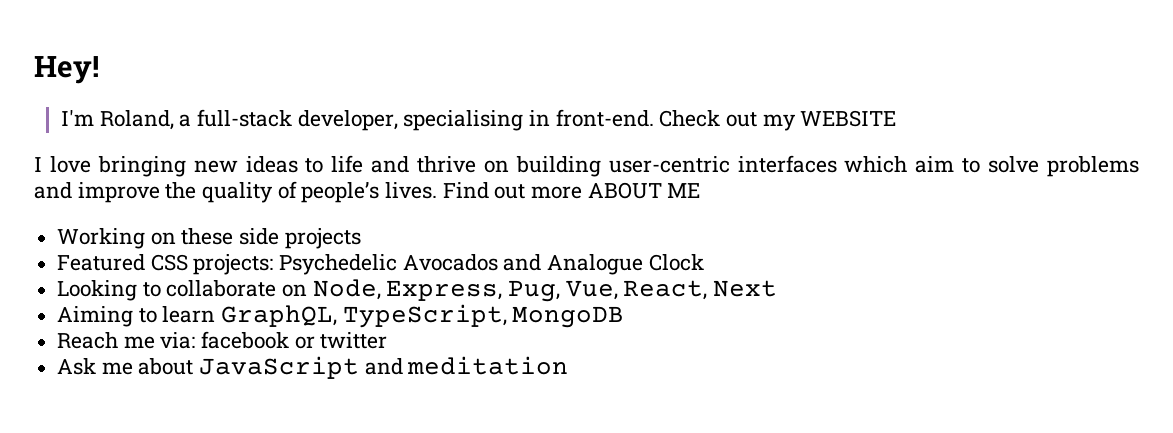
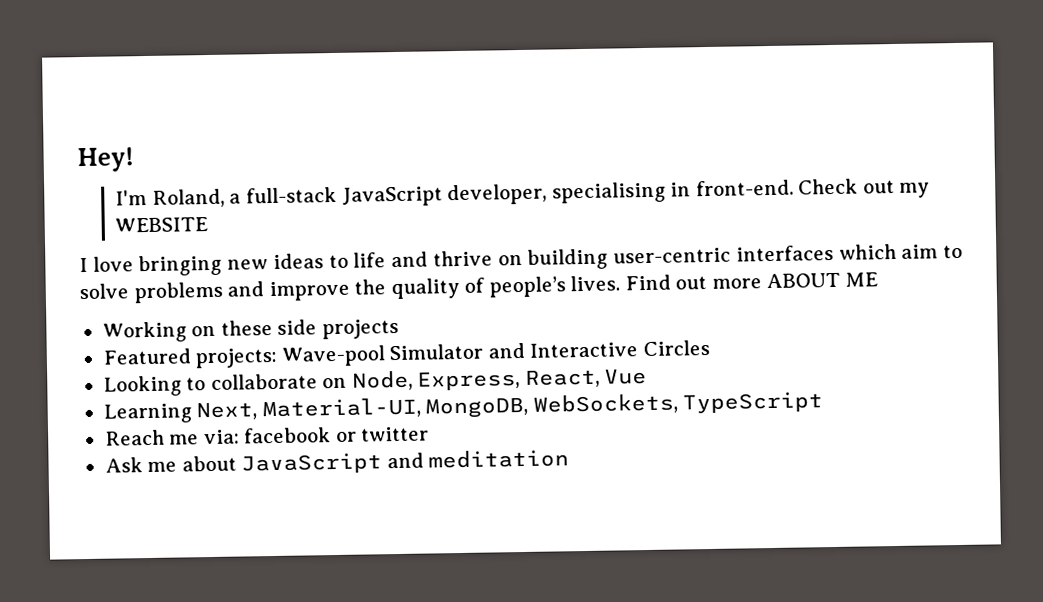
- I'm Roland, a full-stack developer, specialising in front-end.
+ I'm Roland, a full-stack JavaScript developer, specialising in front-end.
- Featured CSS projects: Psychedelic Avocados and Analogue Clock
+ Featured projects: Wave-pool Simulator and Interactive Circles
- Looking to collaborate on Node, Express, Pug, Vue, React, Next
- Aiming to learn GraphQL, TypeScript, MongoDB
+ Looking to collaborate on Node, Express, React, Vue
+ Learning Next, Material-UI, MongoDB, WebSockets, TypeScript

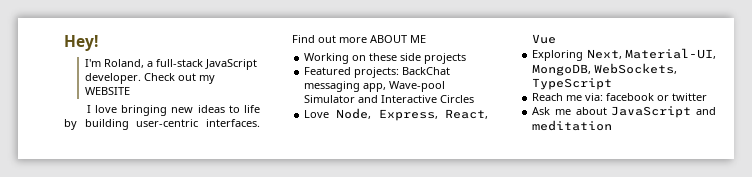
- I'm Roland, a full-stack JavaScript developer, specialising in front-end.
+ I'm Roland, a full-stack JavaScript developer.
- I love bringing new ideas to life and thrive on building user-centric interfaces which aim to solve problems and improve the quality of people’s lives.
+ I love bringing new ideas to life by building user-centric interfaces.
- Featured projects: Wave-pool Simulator and Interactive Circles
+ Featured projects: BackChat messaging app, Wave-pool Simulator and Interactive Circles
- Looking to collaborate on Node, Express, React, Vue
+ Love Node, Express, React, Vue
- Learning Next, Material-UI, MongoDB, WebSockets, TypeScript
+ Exploring Next, Material-UI, MongoDB, WebSockets, TypeScript

